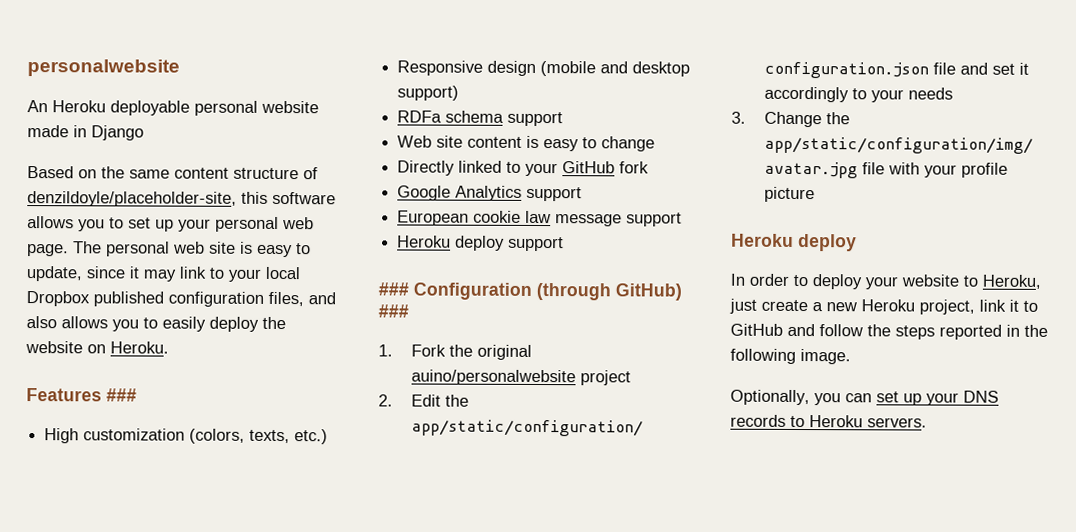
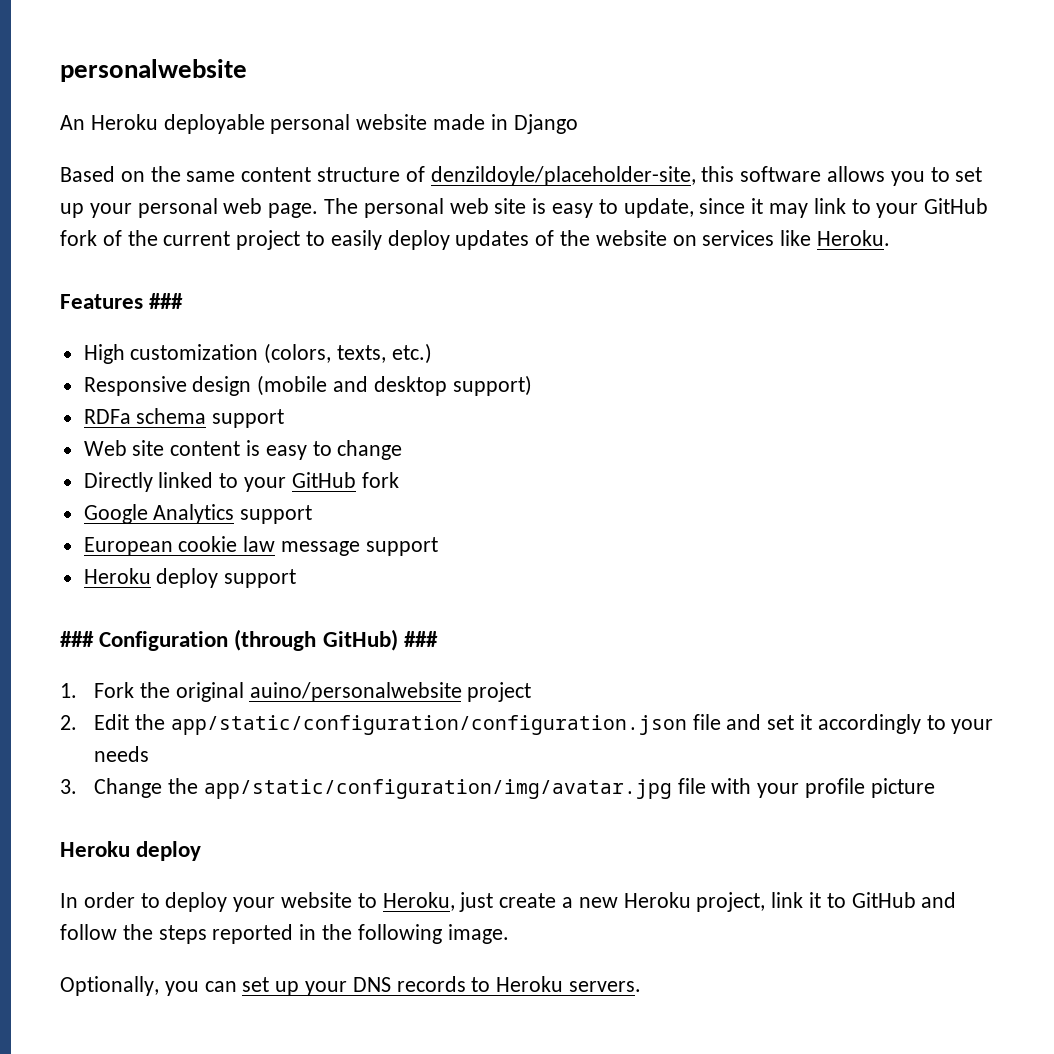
- The personal web site is easy to update, since it may link to your local Dropbox published configuration files, and also allows you to easily deploy the website on Heroku.
+ The personal web site is easy to update, since it may link to your GitHub fork of the current project to easily deploy updates of the website on services like Heroku.

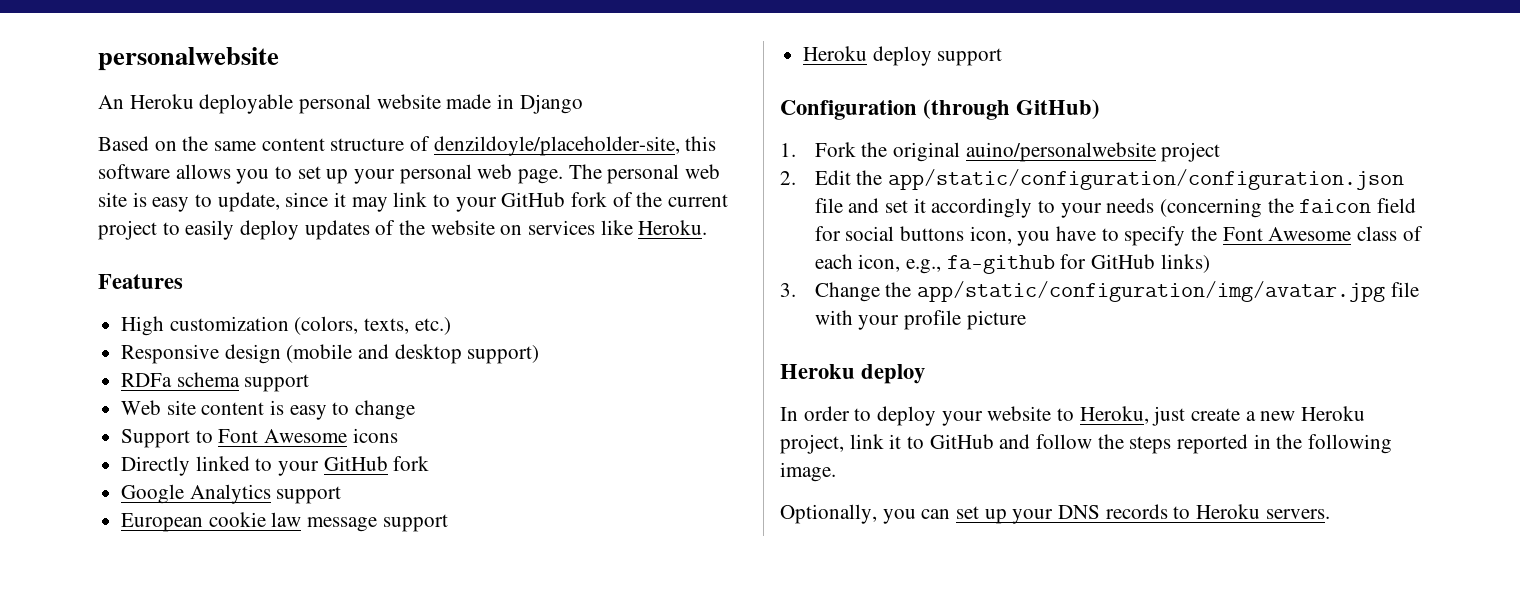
- Features ###
+ Features
+ Support to Font Awesome icons
- ### Configuration (through GitHub) ###
+ Configuration (through GitHub)
- 2. Edit the app/static/configuration/configuration.json file and set it accordingly to your needs
+ 2. Edit the app/static/configuration/configuration.json file and set it accordingly to your needs (concerning the faicon field for social buttons icon, you have to specify the Font Awesome class of each icon, e.g., fa-github for GitHub links)

